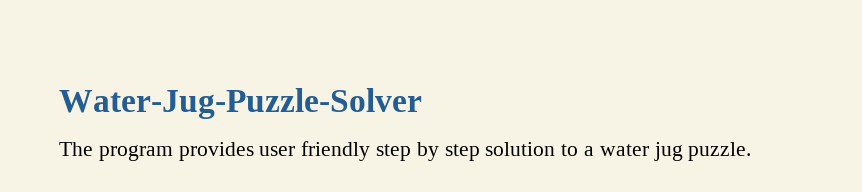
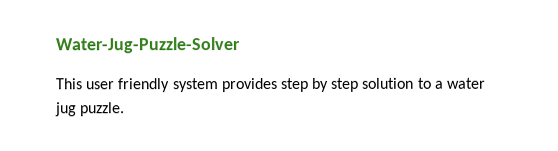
- The program provides user friendly step by step solution to a water jug puzzle.
+ This user friendly system provides step by step solution to a water jug puzzle.

